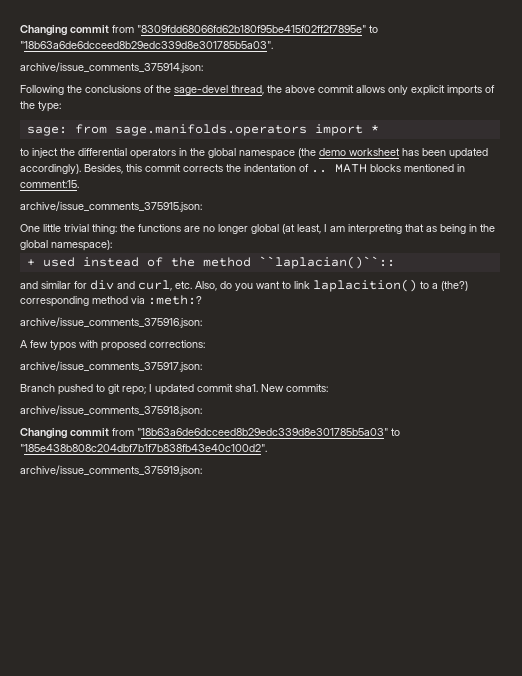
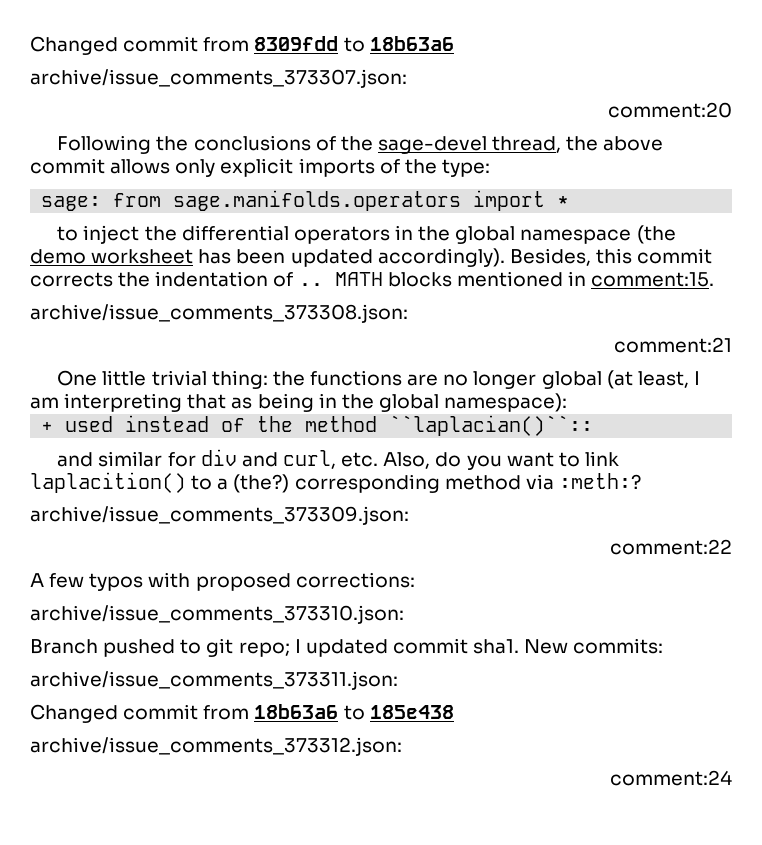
- Changing commit from "8309fdd68066fd62b180f95be415f02ff2f7895e" to "18b63a6de6dcceed8b29edc339d8e301785b5a03".
- archive/issue_comments_375914.json:
+ Changed commit from 8309fdd to 18b63a6
+ archive/issue_comments_373307.json:
+ comment:20
- archive/issue_comments_375915.json:
+ archive/issue_comments_373308.json:
+ comment:21
- archive/issue_comments_375916.json:
+ archive/issue_comments_373309.json:
+ comment:22
- archive/issue_comments_375917.json:
+ archive/issue_comments_373310.json:
- archive/issue_comments_375918.json:
- Changing commit from "18b63a6de6dcceed8b29edc339d8e301785b5a03" to "185e438b808c204dbf7b1f7b838fb43e40c100d2".
- archive/issue_comments_375919.json:
+ archive/issue_comments_373311.json:
+ Changed commit from 18b63a6 to 185e438
+ archive/issue_comments_373312.json:
+ comment:24

